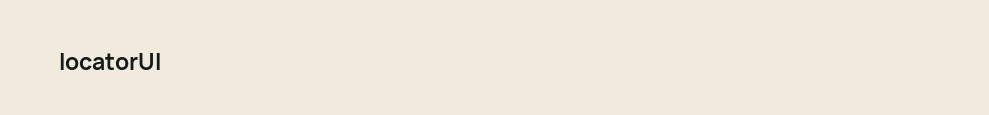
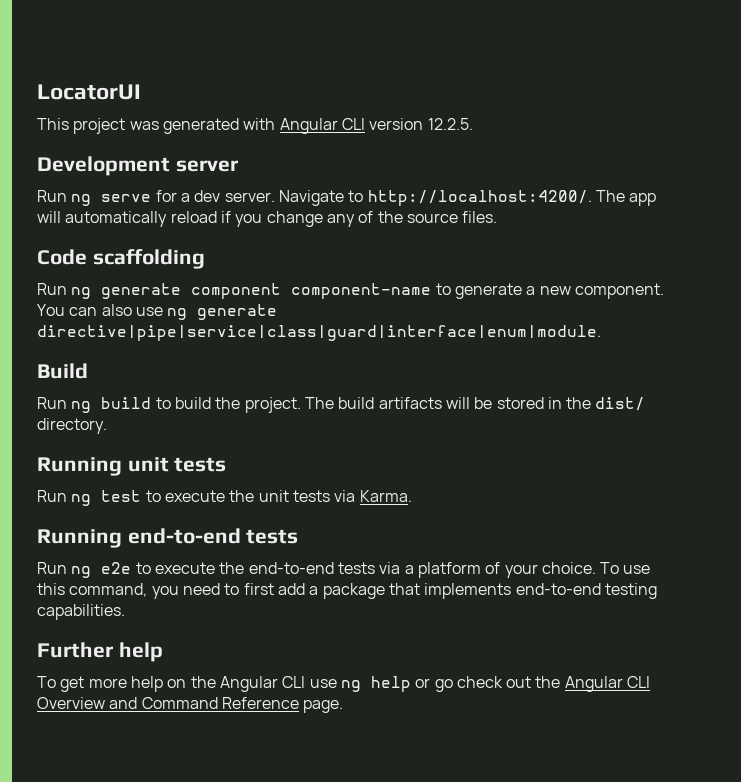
- locatorUI
+ LocatorUI
+ This project was generated with Angular CLI version 12.2.5.
+ Development server
+ Run ng serve for a dev server. Navigate to http://localhost:4200/. The app will automatically reload if you change any of the source files.
+ Code scaffolding
+ Run ng generate component component-name to generate a new component. You can also use ng generate directive|pipe|service|class|guard|interface|enum|module.
+ Build
+ Run ng build to build the project. The build artifacts will be stored in the dist/ directory.
+ Running unit tests
+ Run ng test to execute the unit tests via Karma.
+ Running end-to-end tests
+ Run ng e2e to execute the end-to-end tests via a platform of your choice. To use this command, you need to first add a package that implements end-to-end testing capabilities.
+ Further help
+ To get more help on the Angular CLI use ng help or go check out the Angular CLI Overview and Command Reference page.

